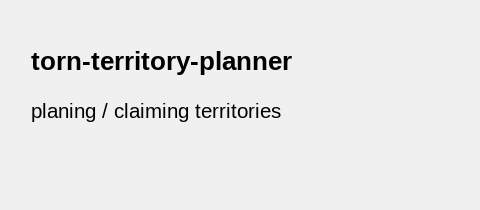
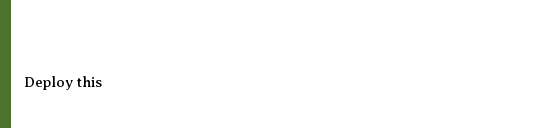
- torn-territory-planner
- planing / claiming territories
+ Deploy this

